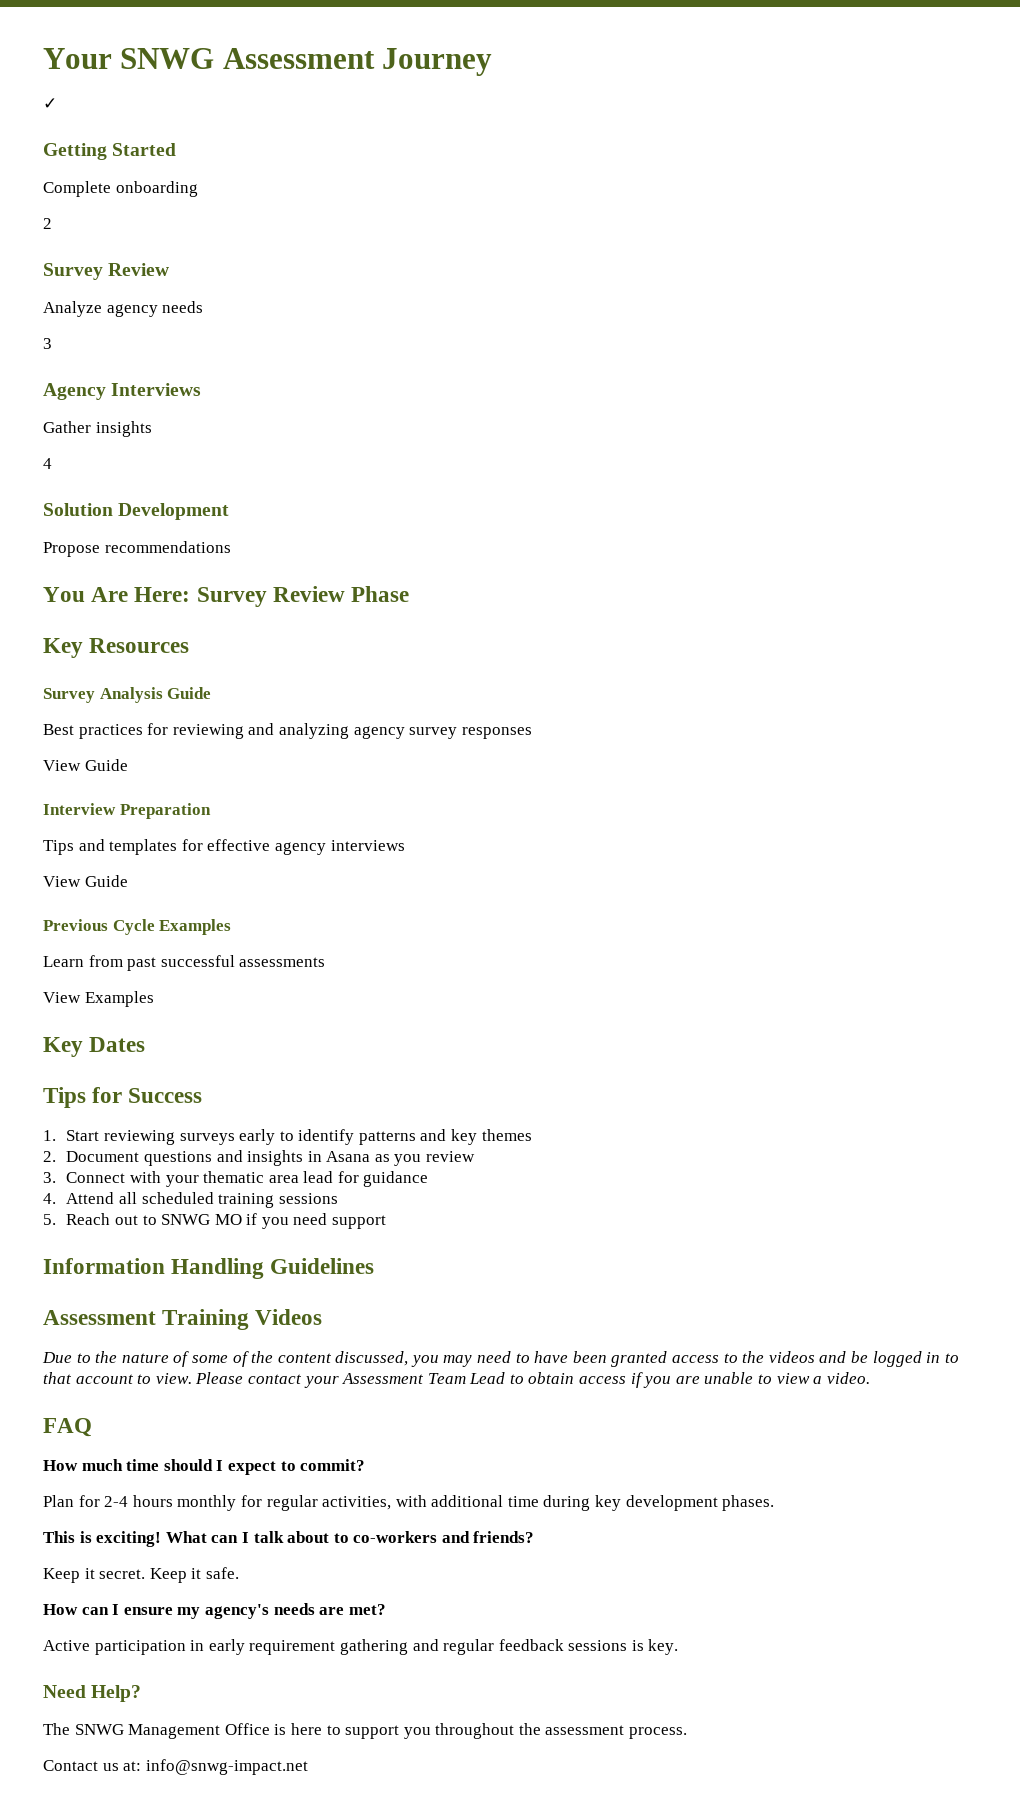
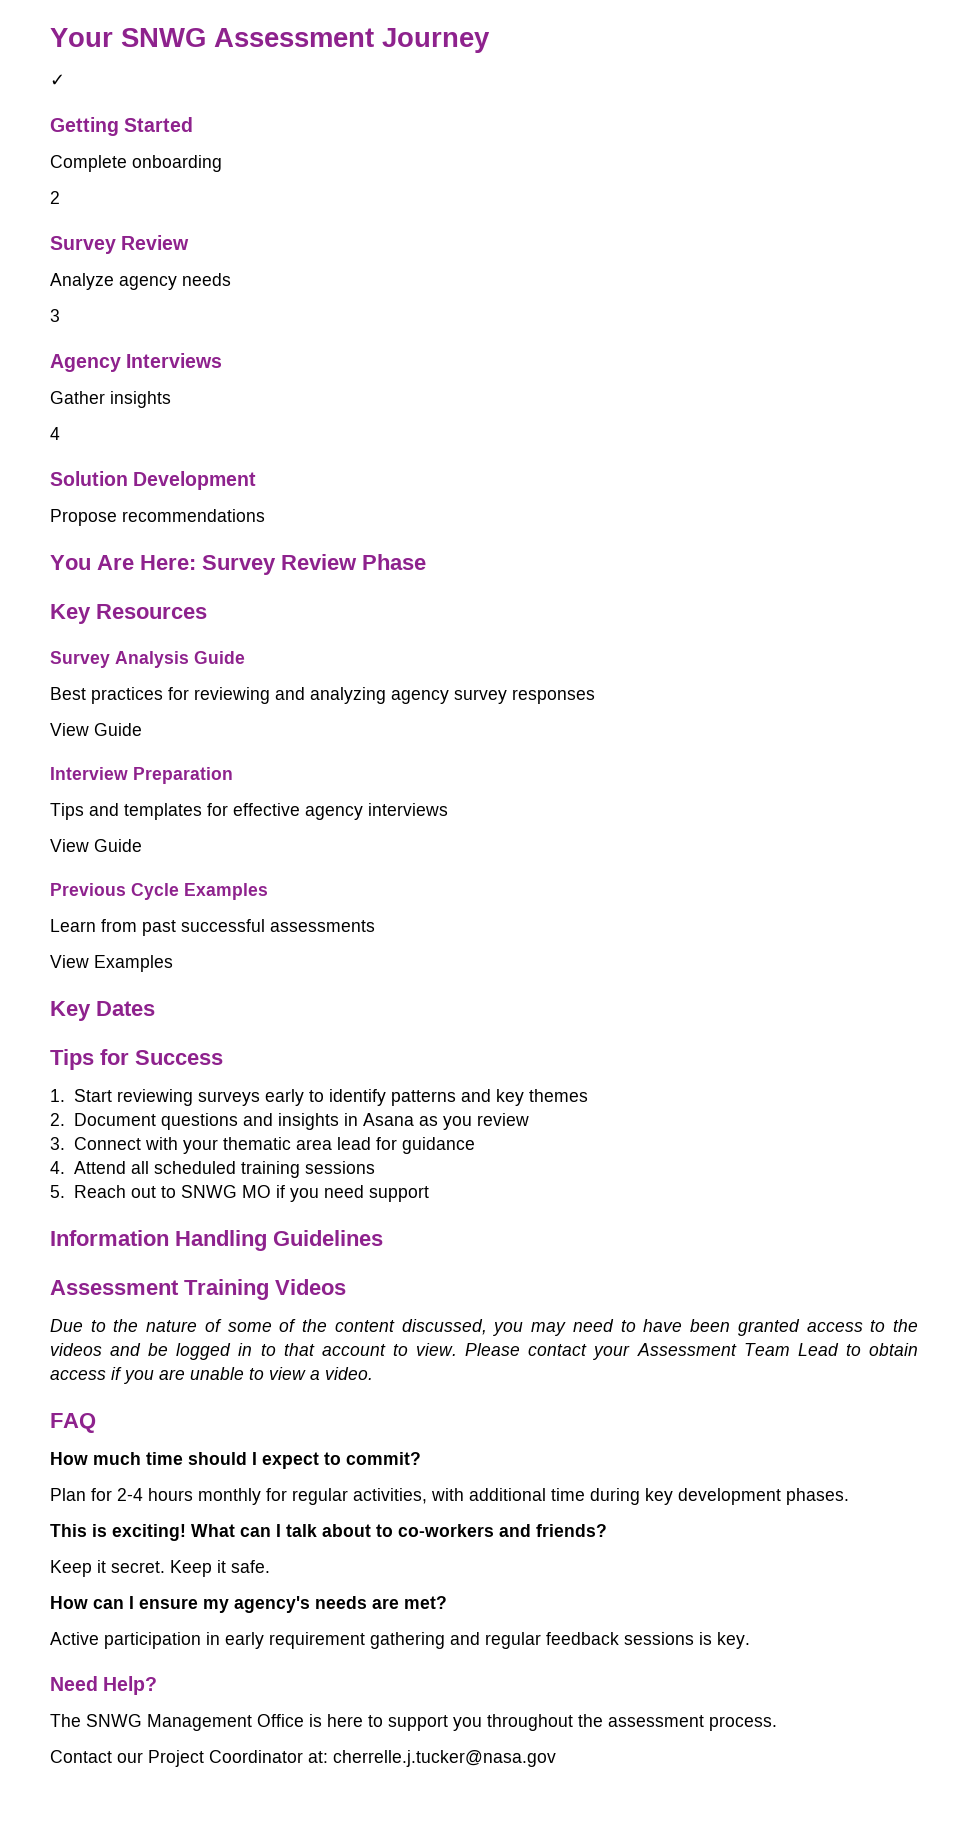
- Contact us at: info@snwg-impact.net
+ Contact our Project Coordinator at: cherrelle.j.tucker@nasa.gov

